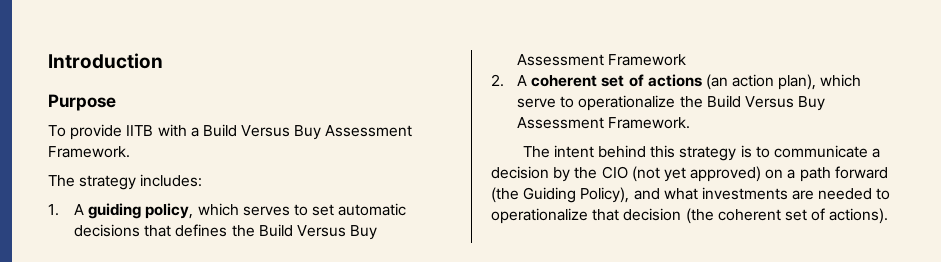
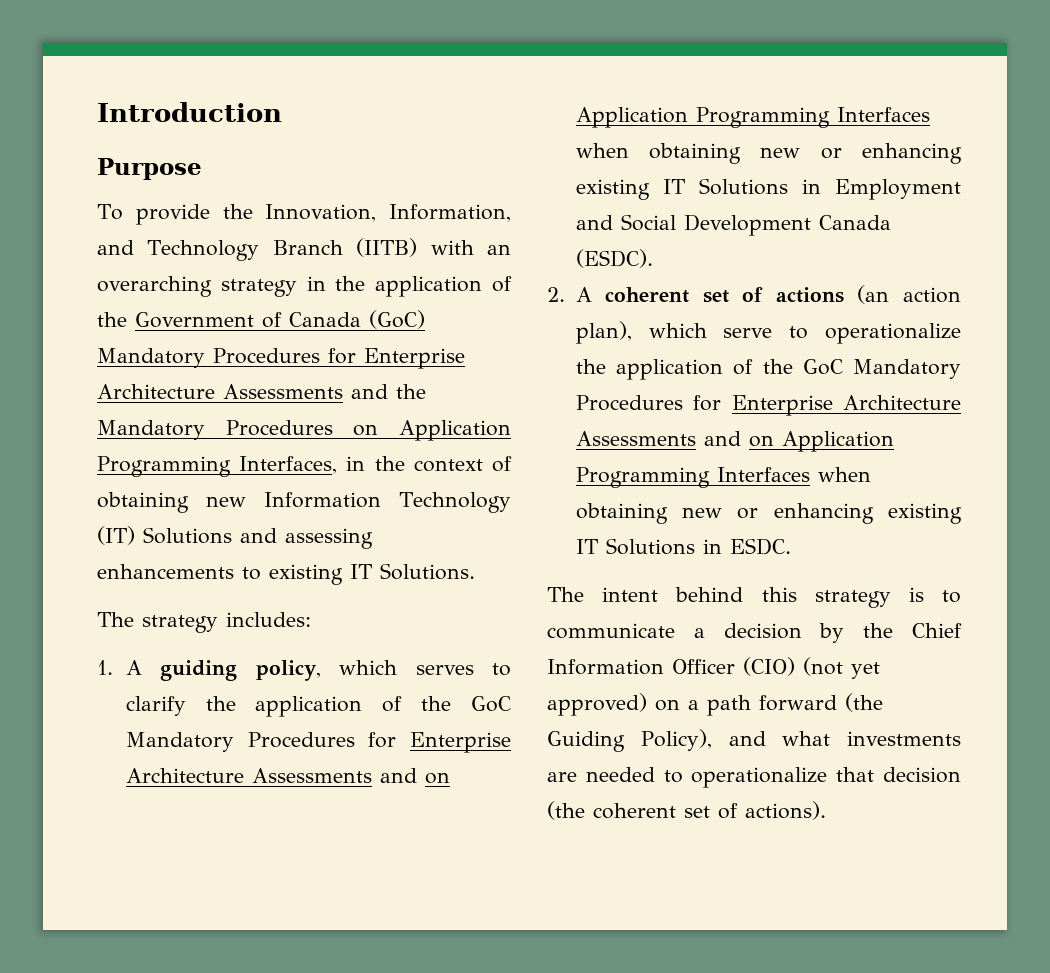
- To provide IITB with a Build Versus Buy Assessment Framework.
+ To provide the Innovation, Information, and Technology Branch (IITB) with an overarching strategy in the application of the Government of Canada (GoC) Mandatory Procedures for Enterprise Architecture Assessments and the Mandatory Procedures on Application Programming Interfaces, in the context of obtaining new Information Technology (IT) Solutions and assessing enhancements to existing IT Solutions.
- 1. A guiding policy, which serves to set automatic decisions that defines the Build Versus Buy Assessment Framework
+ 1. A guiding policy, which serves to clarify the application of the GoC Mandatory Procedures for Enterprise Architecture Assessments and on Application Programming Interfaces when obtaining new or enhancing existing IT Solutions in Employment and Social Development Canada (ESDC).
- 2. A coherent set of actions (an action plan), which serve to operationalize the Build Versus Buy Assessment Framework.
+ 2. A coherent set of actions (an action plan), which serve to operationalize the application of the GoC Mandatory Procedures for Enterprise Architecture Assessments and on Application Programming Interfaces when obtaining new or enhancing existing IT Solutions in ESDC.
- The intent behind this strategy is to communicate a decision by the CIO (not yet approved) on a path forward (the Guiding Policy), and what investments are needed to operationalize that decision (the coherent set of actions).
+ The intent behind this strategy is to communicate a decision by the Chief Information Officer (CIO) (not yet approved) on a path forward (the Guiding Policy), and what investments are needed to operationalize that decision (the coherent set of actions).

